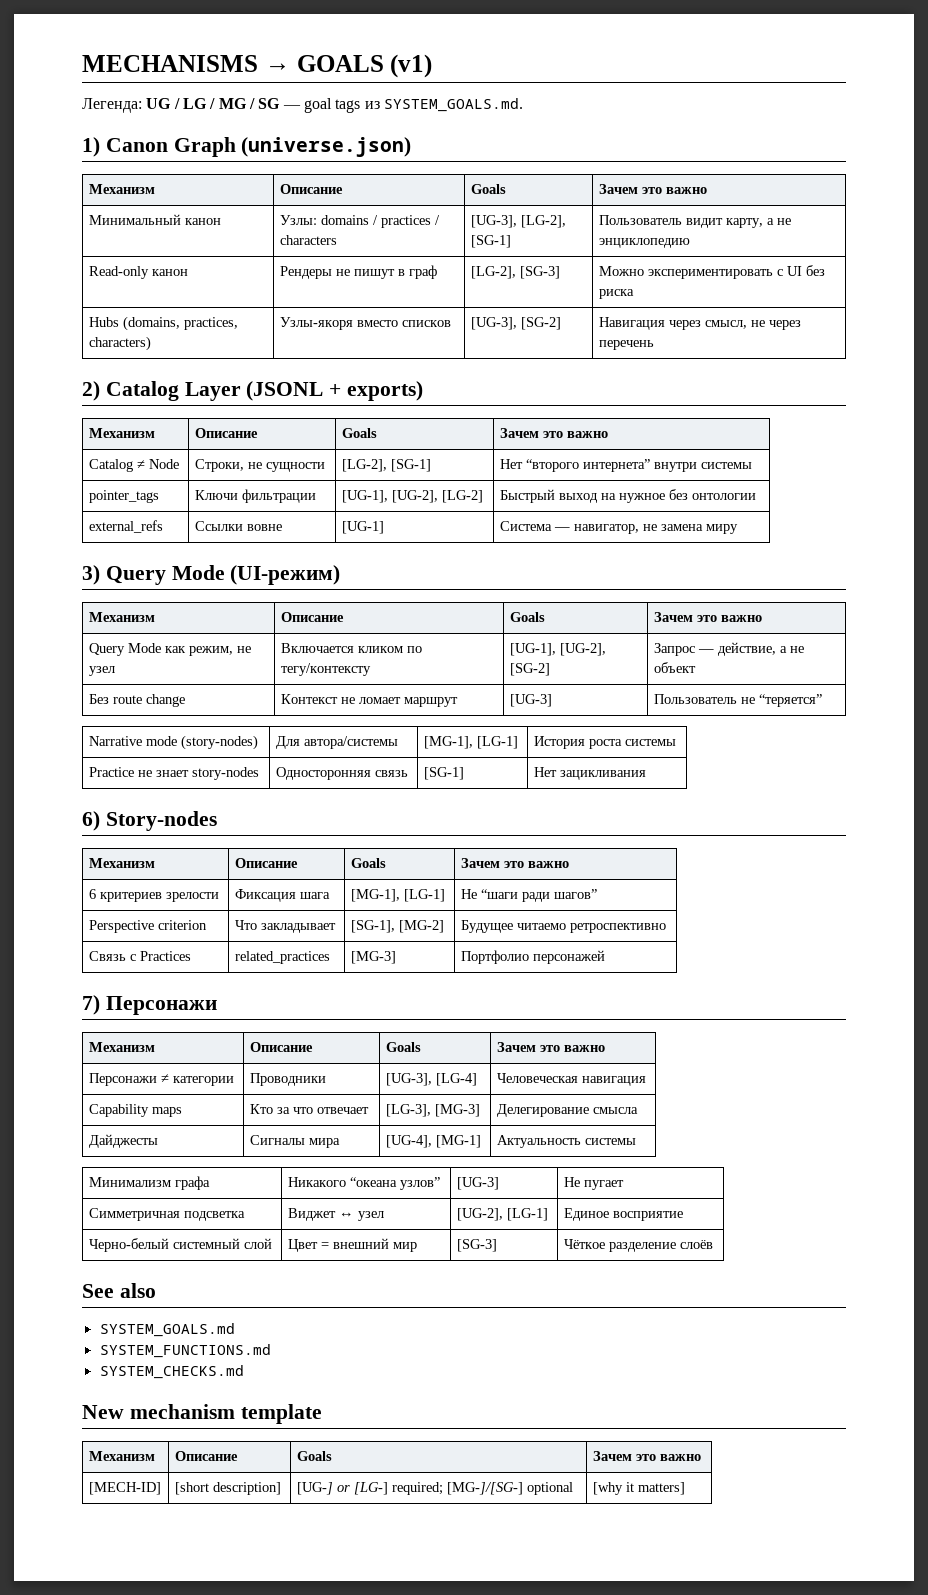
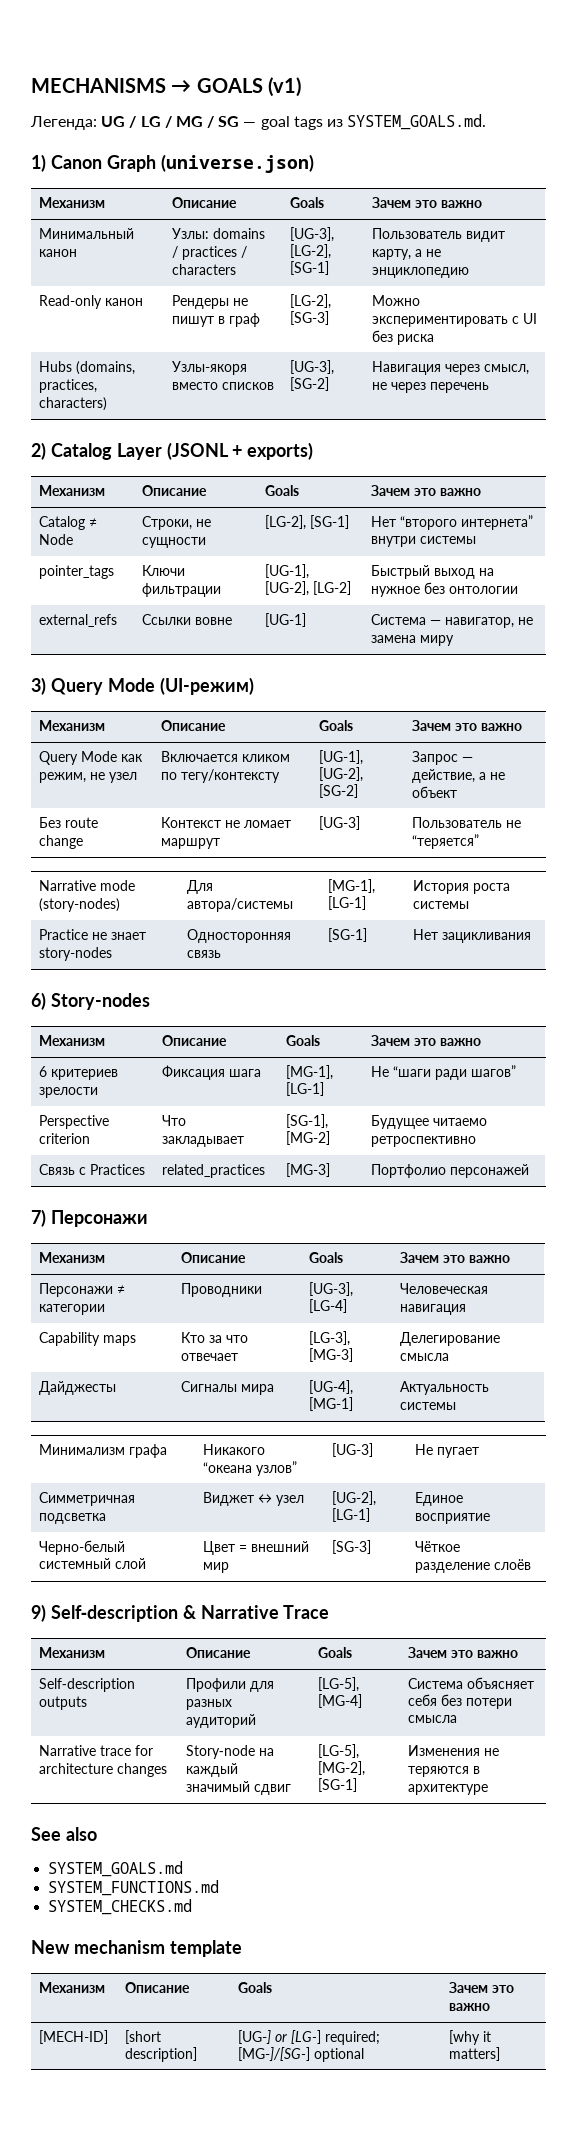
+ 9) Self‑description & Narrative Trace
+ Механизм | Описание | Goals | Зачем это важно
+ Self‑description outputs | Профили для разных аудиторий | [LG-5], [MG-4] | Система объясняет себя без потери смысла
+ Narrative trace for architecture changes | Story‑node на каждый значимый сдвиг | [LG-5], [MG-2], [SG-1] | Изменения не теряются в архитектуре

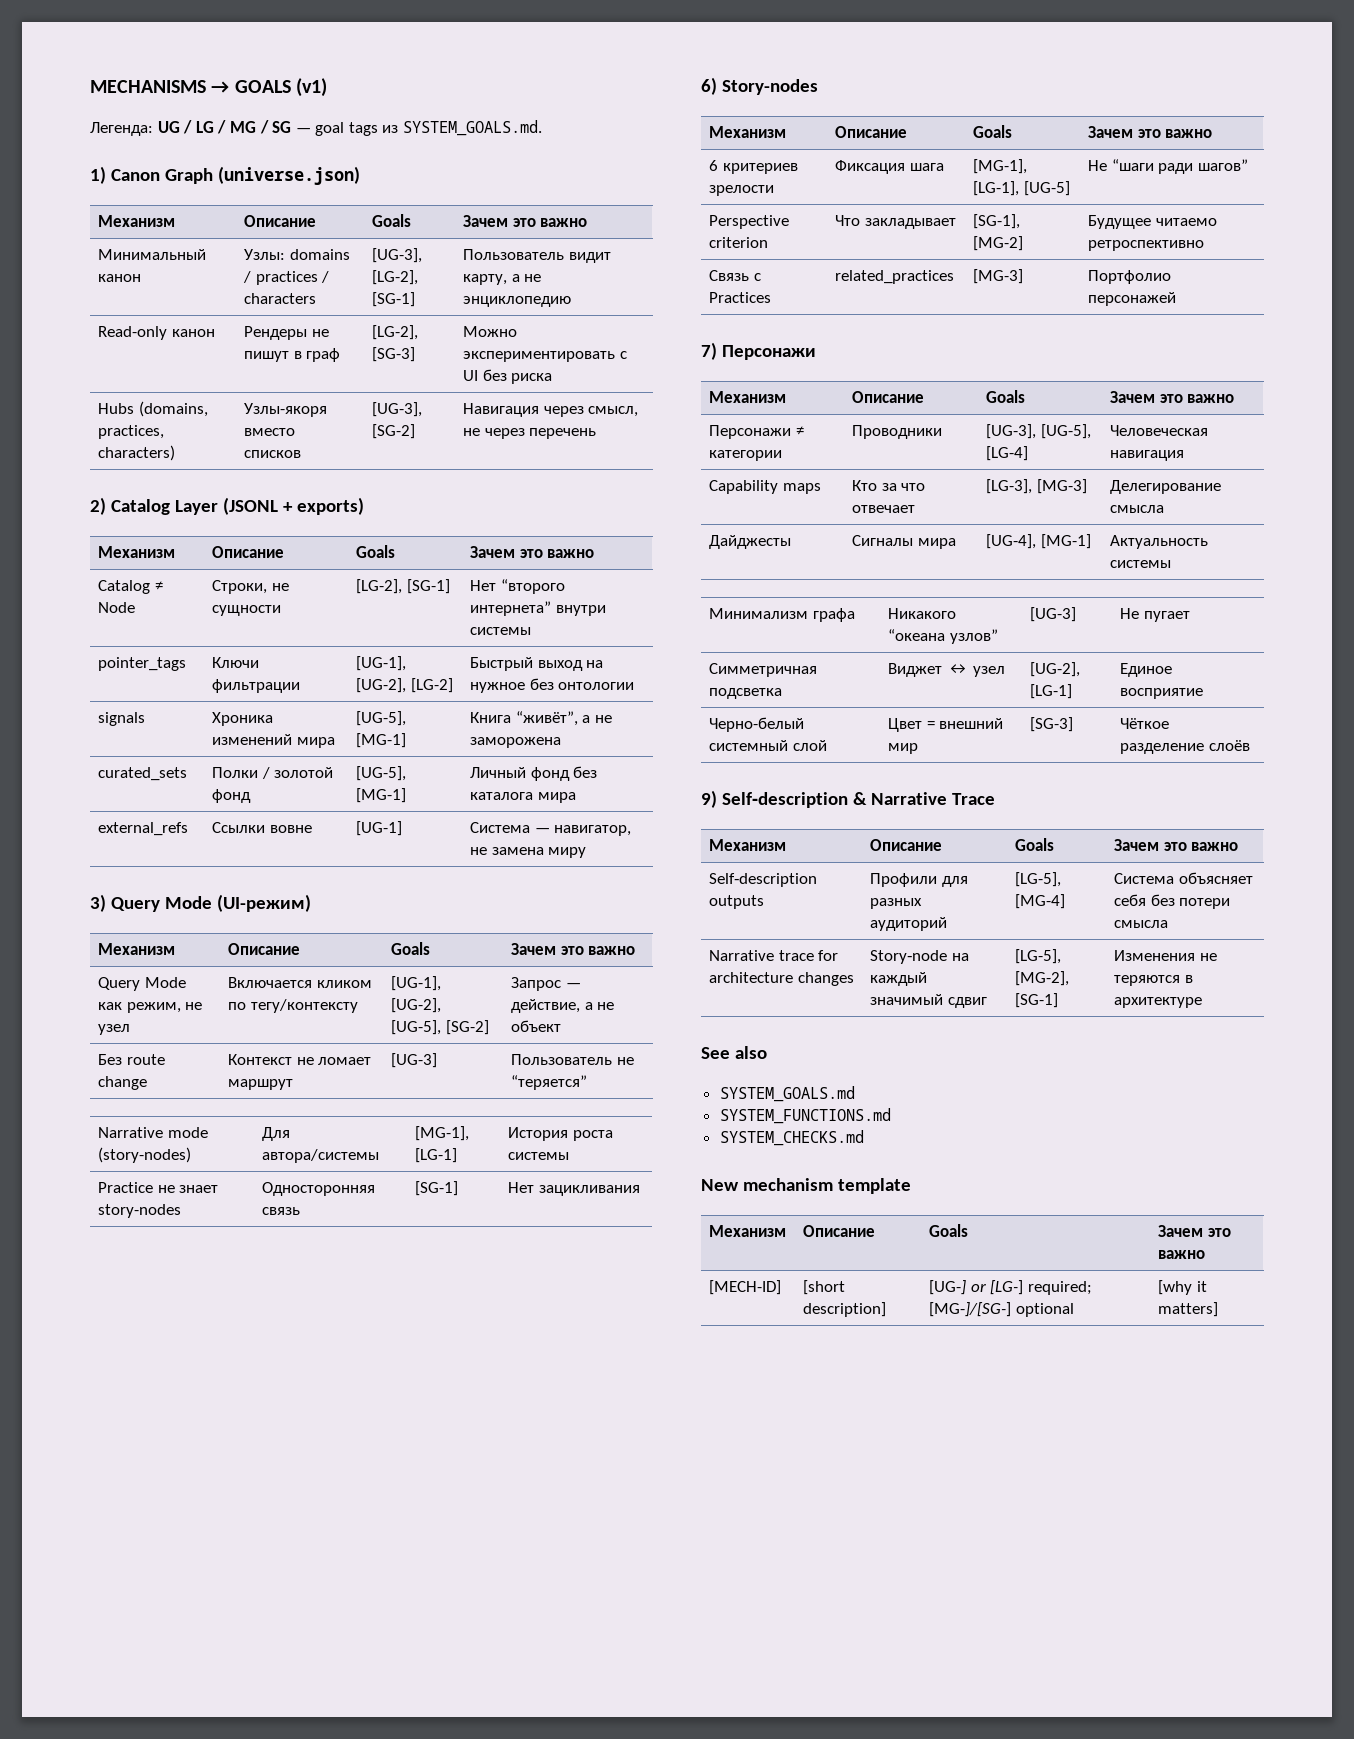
+ signals | Хроника изменений мира | [UG-5], [MG-1] | Книга “живёт”, а не заморожена
+ curated_sets | Полки / золотой фонд | [UG-5], [MG-1] | Личный фонд без каталога мира
- Query Mode как режим, не узел | Включается кликом по тегу/контексту | [UG-1], [UG-2], [SG-2] | Запрос — действие, а не объект
+ Query Mode как режим, не узел | Включается кликом по тегу/контексту | [UG-1], [UG-2], [UG-5], [SG-2] | Запрос — действие, а не объект
- 6 критериев зрелости | Фиксация шага | [MG-1], [LG-1] | Не “шаги ради шагов”
+ 6 критериев зрелости | Фиксация шага | [MG-1], [LG-1], [UG-5] | Не “шаги ради шагов”
- Персонажи ≠ категории | Проводники | [UG-3], [LG-4] | Человеческая навигация
+ Персонажи ≠ категории | Проводники | [UG-3], [UG-5], [LG-4] | Человеческая навигация

